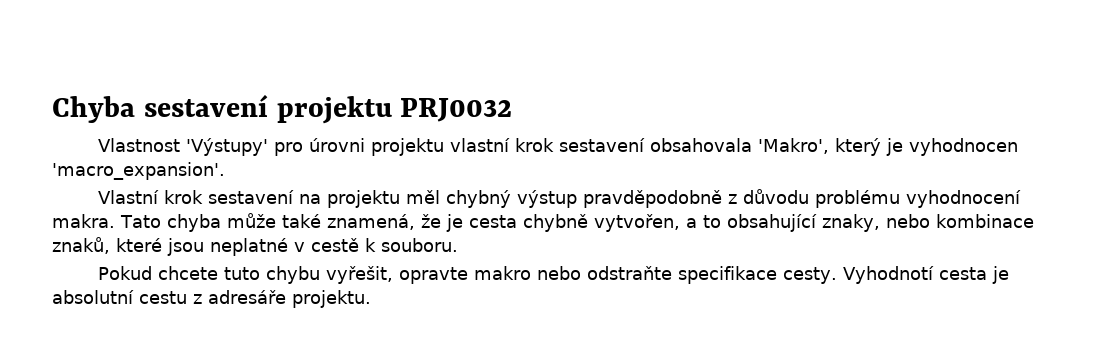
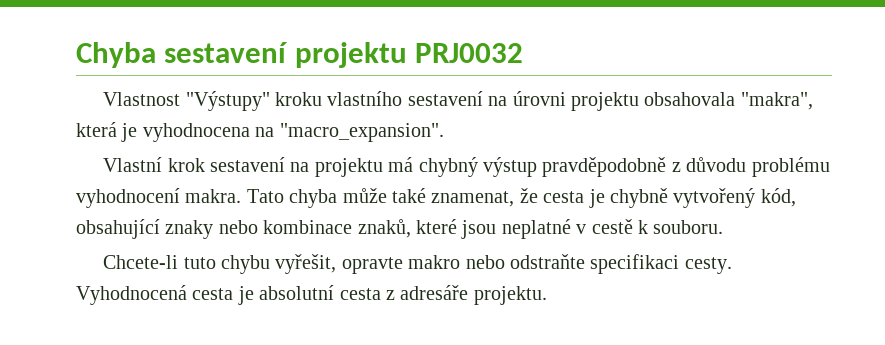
- Vlastnost 'Výstupy' pro úrovni projektu vlastní krok sestavení obsahovala 'Makro', který je vyhodnocen 'macro_expansion'.
+ Vlastnost "Výstupy" kroku vlastního sestavení na úrovni projektu obsahovala "makra", která je vyhodnocena na "macro_expansion".
- Vlastní krok sestavení na projektu měl chybný výstup pravděpodobně z důvodu problému vyhodnocení makra.
+ Vlastní krok sestavení na projektu má chybný výstup pravděpodobně z důvodu problému vyhodnocení makra.
- Tato chyba může také znamená, že je cesta chybně vytvořen, a to obsahující znaky, nebo kombinace znaků, které jsou neplatné v cestě k souboru.
+ Tato chyba může také znamenat, že cesta je chybně vytvořený kód, obsahující znaky nebo kombinace znaků, které jsou neplatné v cestě k souboru.
- Pokud chcete tuto chybu vyřešit, opravte makro nebo odstraňte specifikace cesty. Vyhodnotí cesta je absolutní cestu z adresáře projektu.
+ Chcete-li tuto chybu vyřešit, opravte makro nebo odstraňte specifikaci cesty. Vyhodnocená cesta je absolutní cesta z adresáře projektu.

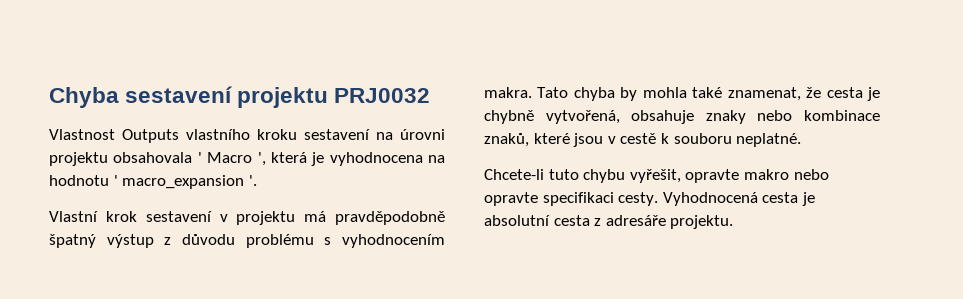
- Vlastnost "Výstupy" kroku vlastního sestavení na úrovni projektu obsahovala "makra", která je vyhodnocena na "macro_expansion".
+ Vlastnost Outputs vlastního kroku sestavení na úrovni projektu obsahovala ' Macro ', která je vyhodnocena na hodnotu ' macro_expansion '.
- Vlastní krok sestavení na projektu má chybný výstup pravděpodobně z důvodu problému vyhodnocení makra.
+ Vlastní krok sestavení v projektu má pravděpodobně špatný výstup z důvodu problému s vyhodnocením makra.
- Tato chyba může také znamenat, že cesta je chybně vytvořený kód, obsahující znaky nebo kombinace znaků, které jsou neplatné v cestě k souboru.
+ Tato chyba by mohla také znamenat, že cesta je chybně vytvořená, obsahuje znaky nebo kombinace znaků, které jsou v cestě k souboru neplatné.
- Chcete-li tuto chybu vyřešit, opravte makro nebo odstraňte specifikaci cesty.
+ Chcete-li tuto chybu vyřešit, opravte makro nebo opravte specifikaci cesty.

